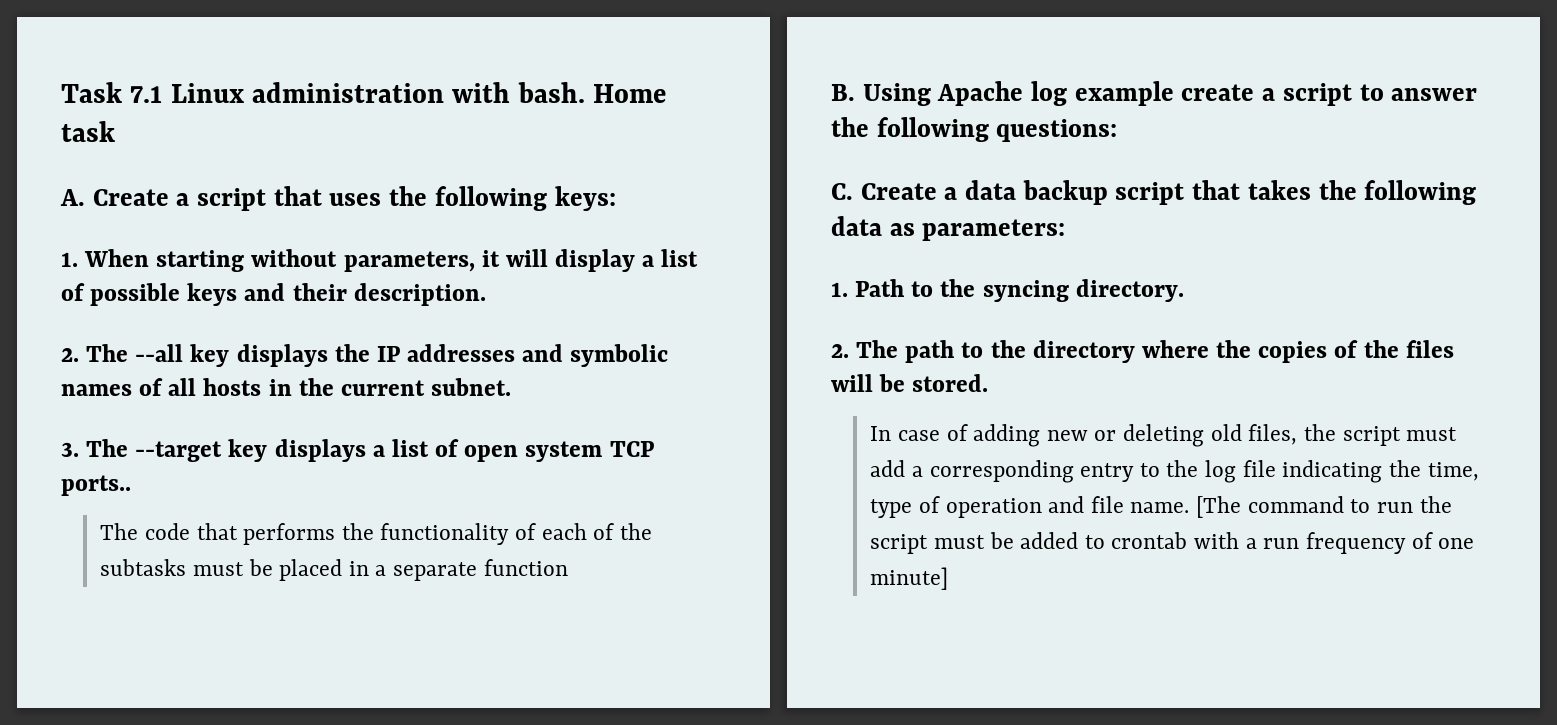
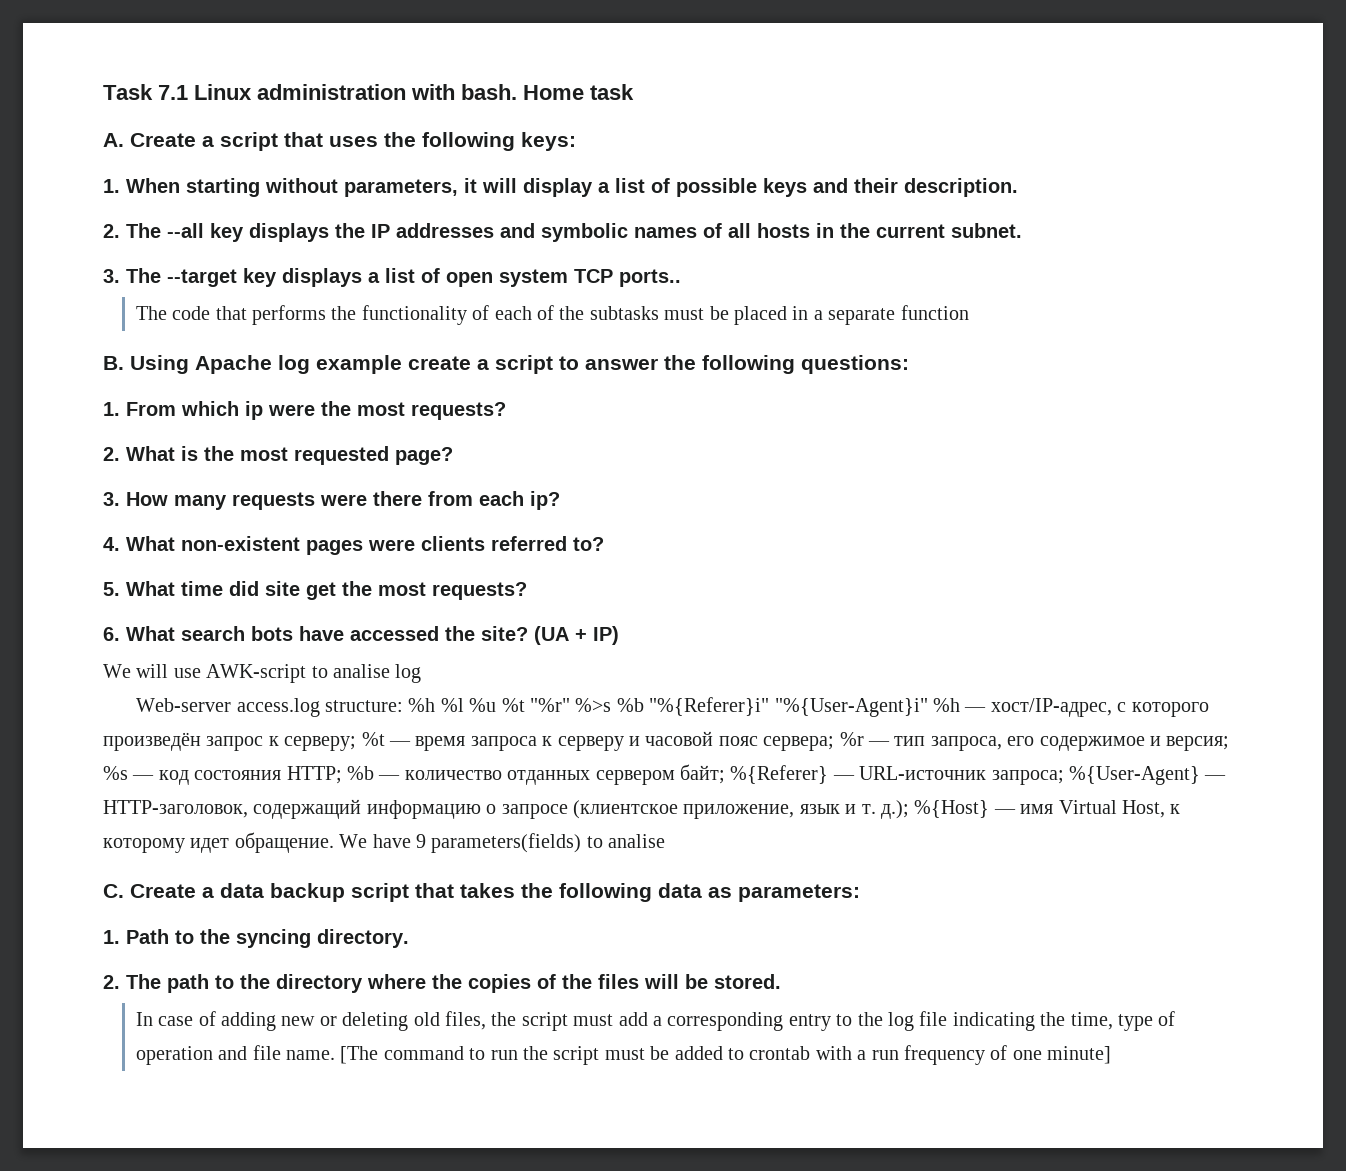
+ 1. From which ip were the most requests?
+ 2. What is the most requested page?
+ 3. How many requests were there from each ip?
+ 4. What non-existent pages were clients referred to?
+ 5. What time did site get the most requests?
+ 6. What search bots have accessed the site? (UA + IP)
+ We will use AWK-script to analise log
+ Web-server access.log structure: %h %l %u %t "%r" %>s %b "%{Referer}i" "%{User-Agent}i" %h — хост/IP-адрес, с которого произведён запрос к серверу; %t — время запроса к серверу и часовой пояс сервера; %r — тип запроса, его содержимое и версия; %s — код состояния HTTP; %b — количество отданных сервером байт; %{Referer} — URL-источник запроса; %{User-Agent} — HTTP-заголовок, содержащий информацию о запросе (клиентское приложение, язык и т. д.); %{Host} — имя Virtual Host, к которому идет обращение. We have 9 parameters(fields) to analise

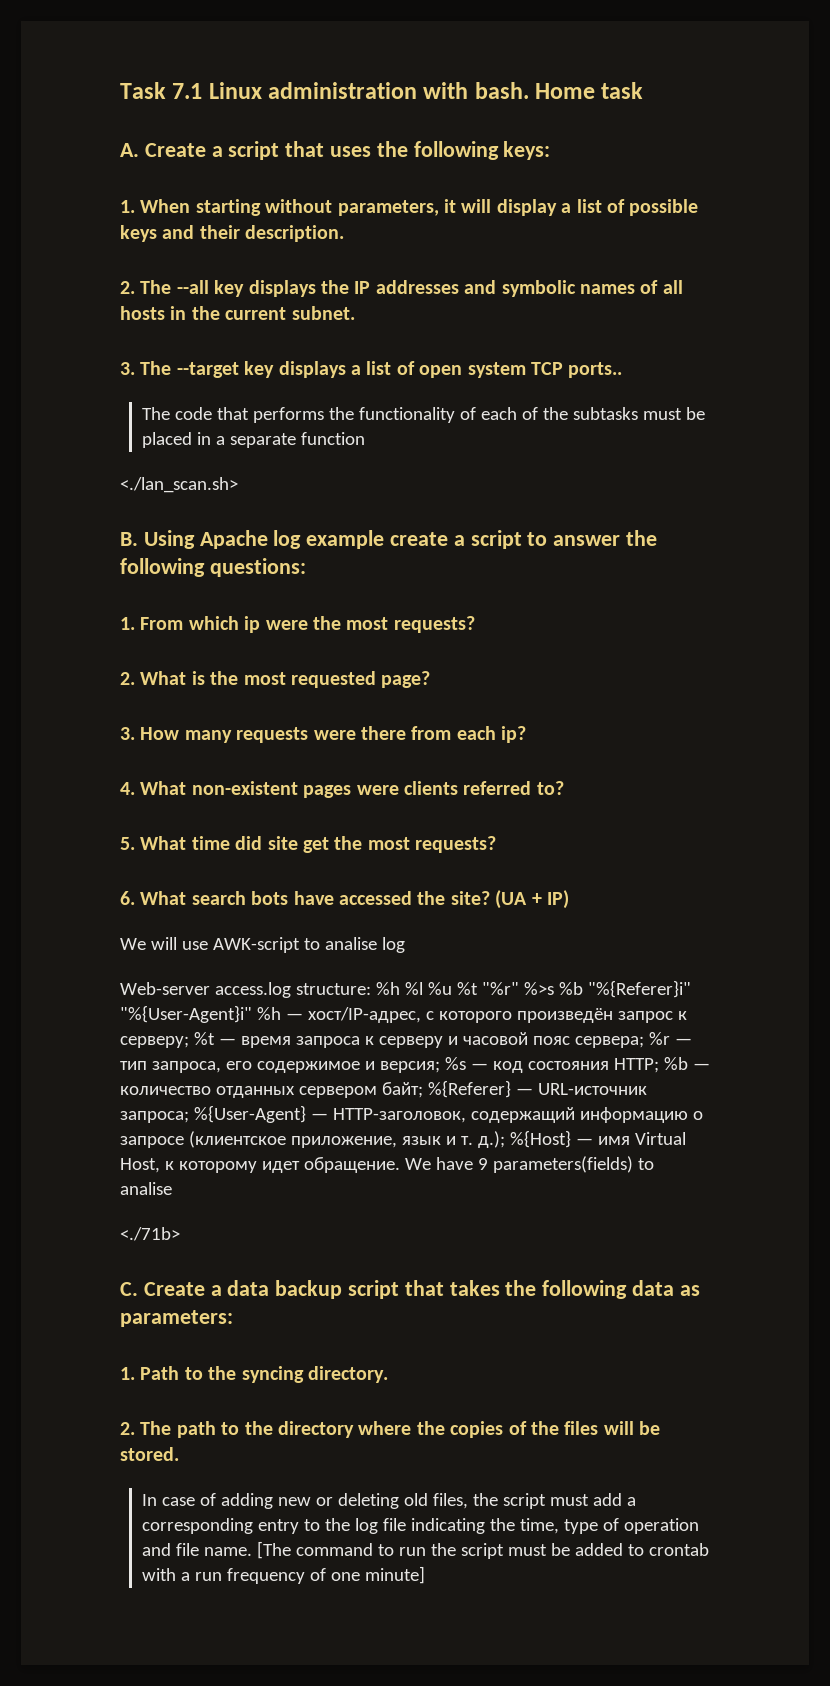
+ <./lan_scan.sh>
+ <./71b>

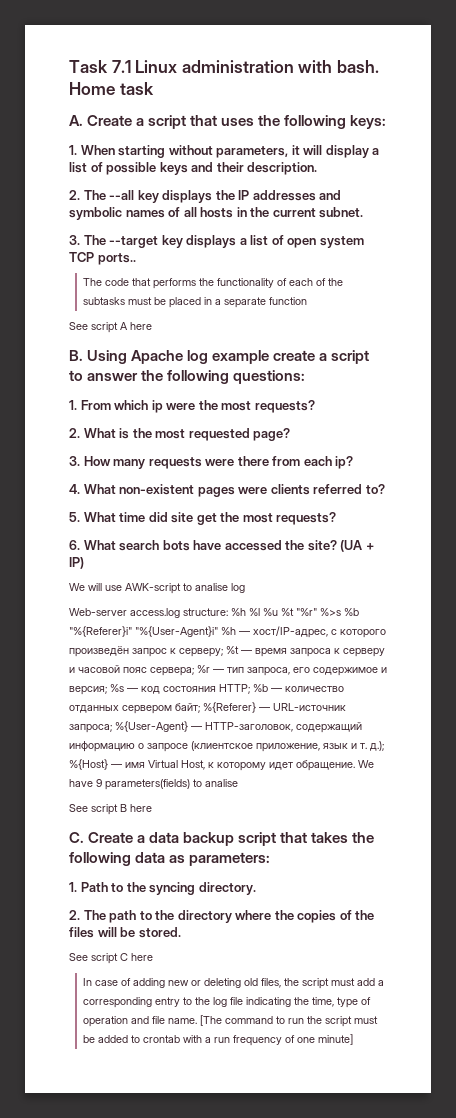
- <./lan_scan.sh>
+ See script A here
- <./71b>
+ See script B here
+ See script C here

